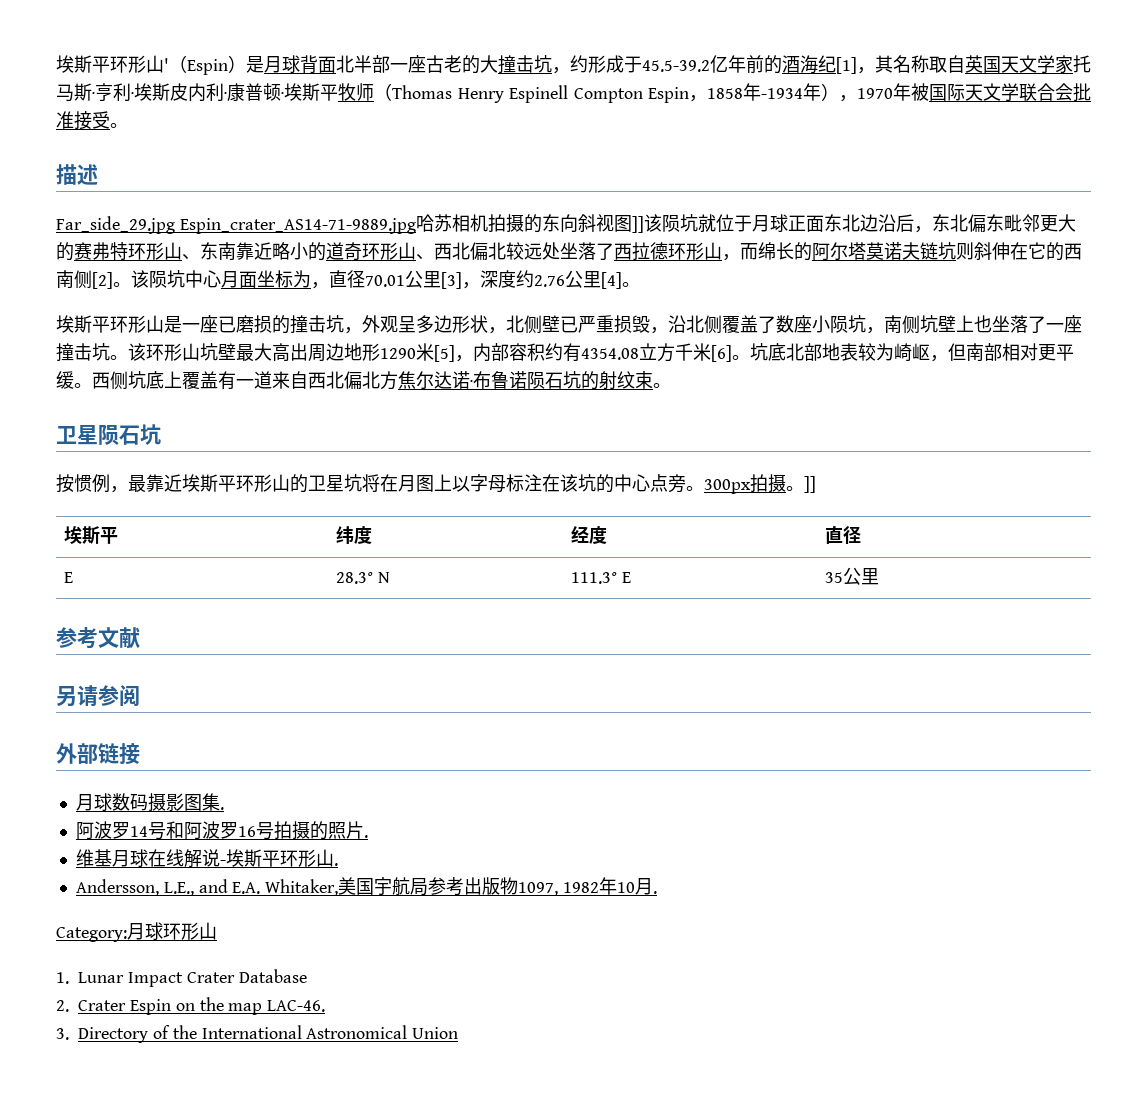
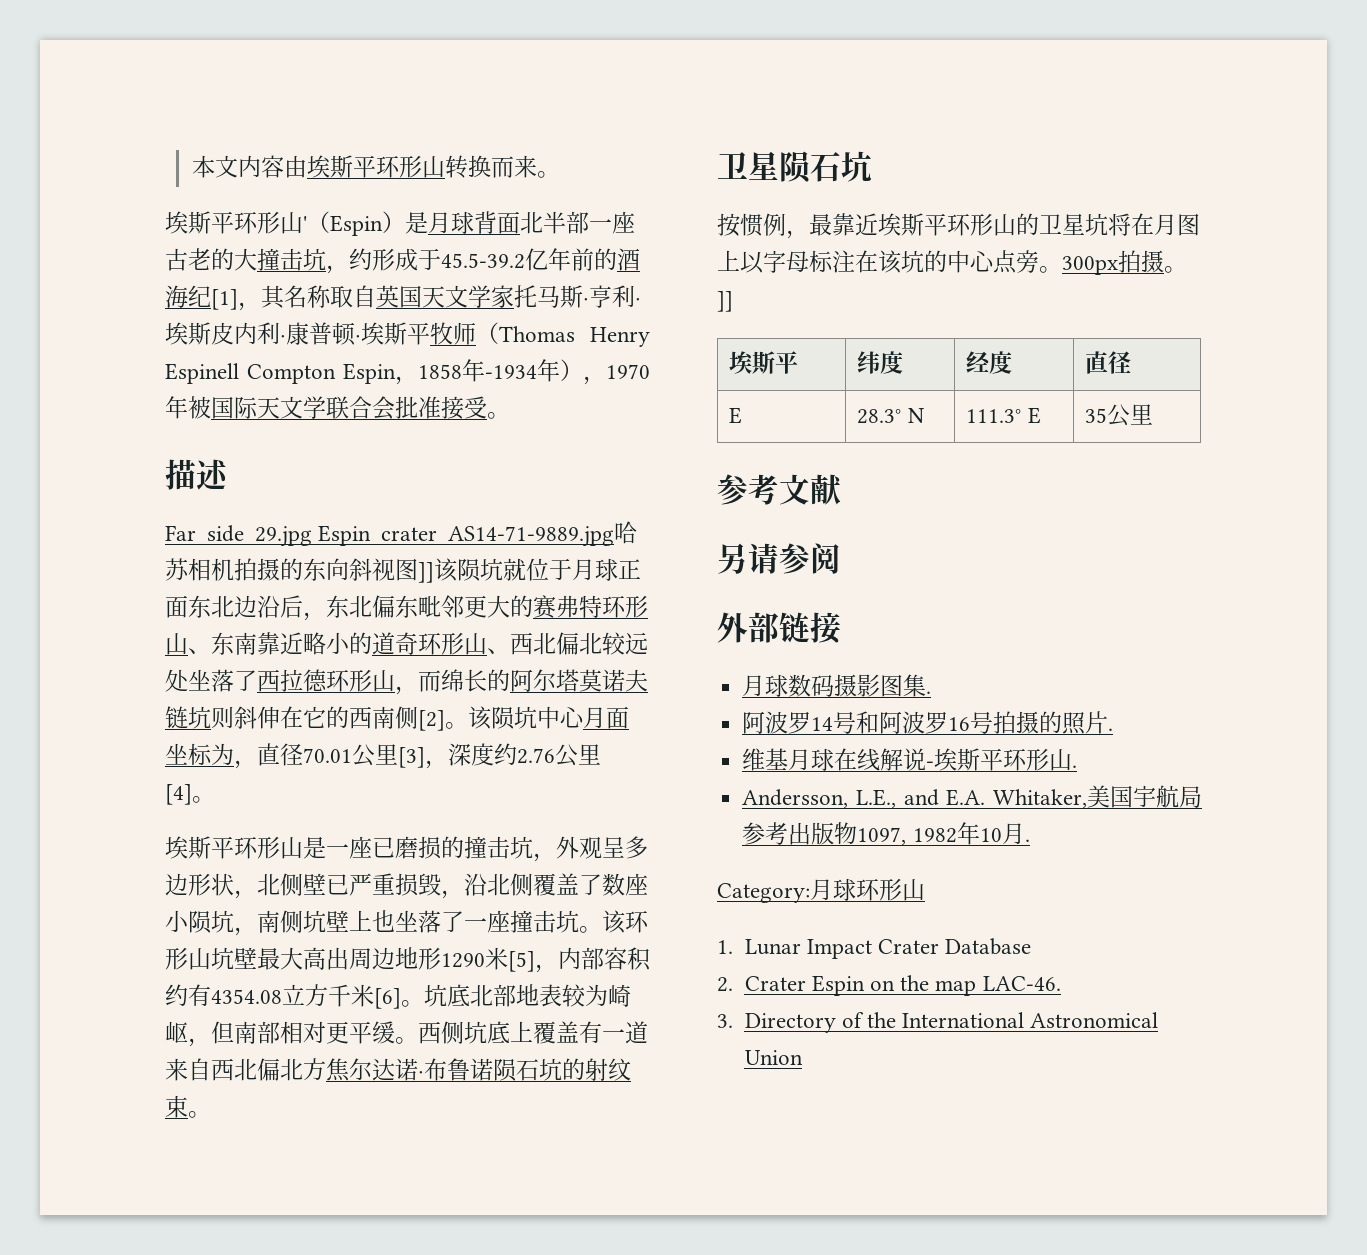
+ 本文内容由埃斯平环形山转换而来。

